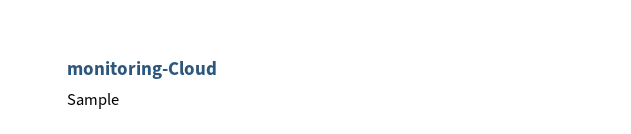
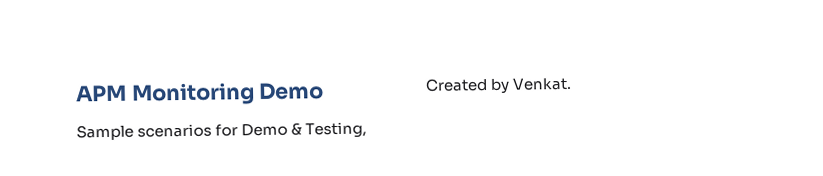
- monitoring-Cloud
- Sample
+ APM Monitoring Demo
+ Sample scenarios for Demo & Testing, Created by Venkat.

